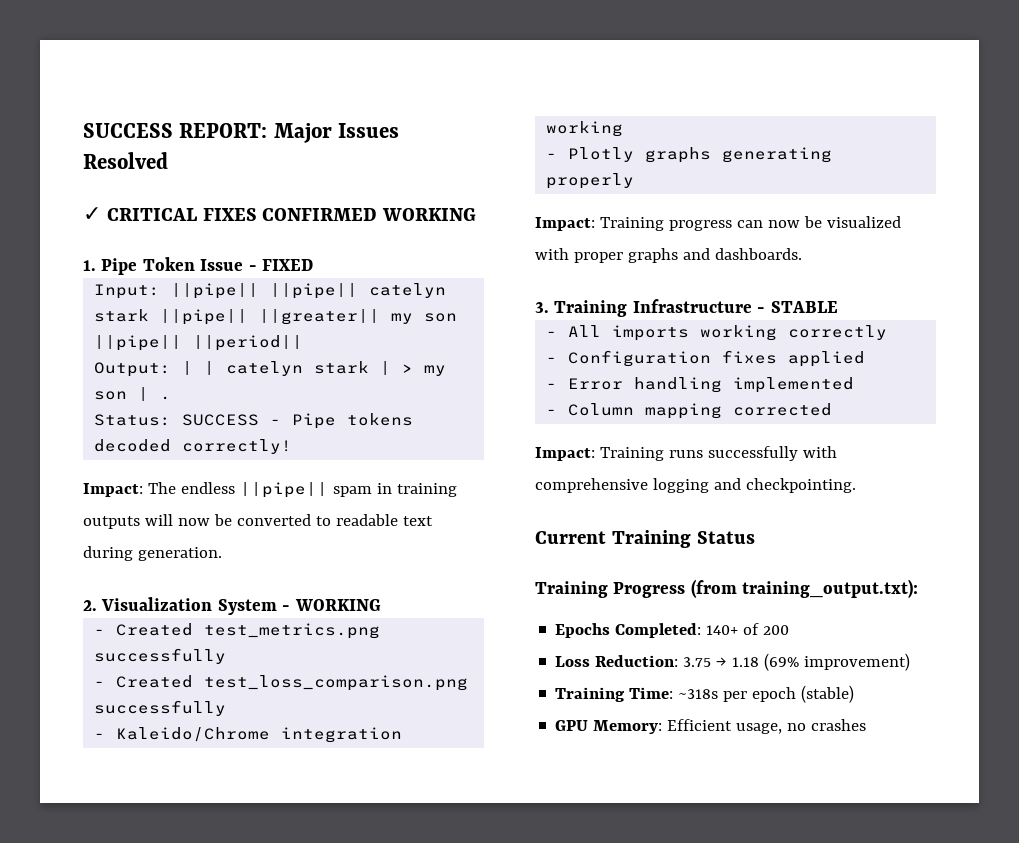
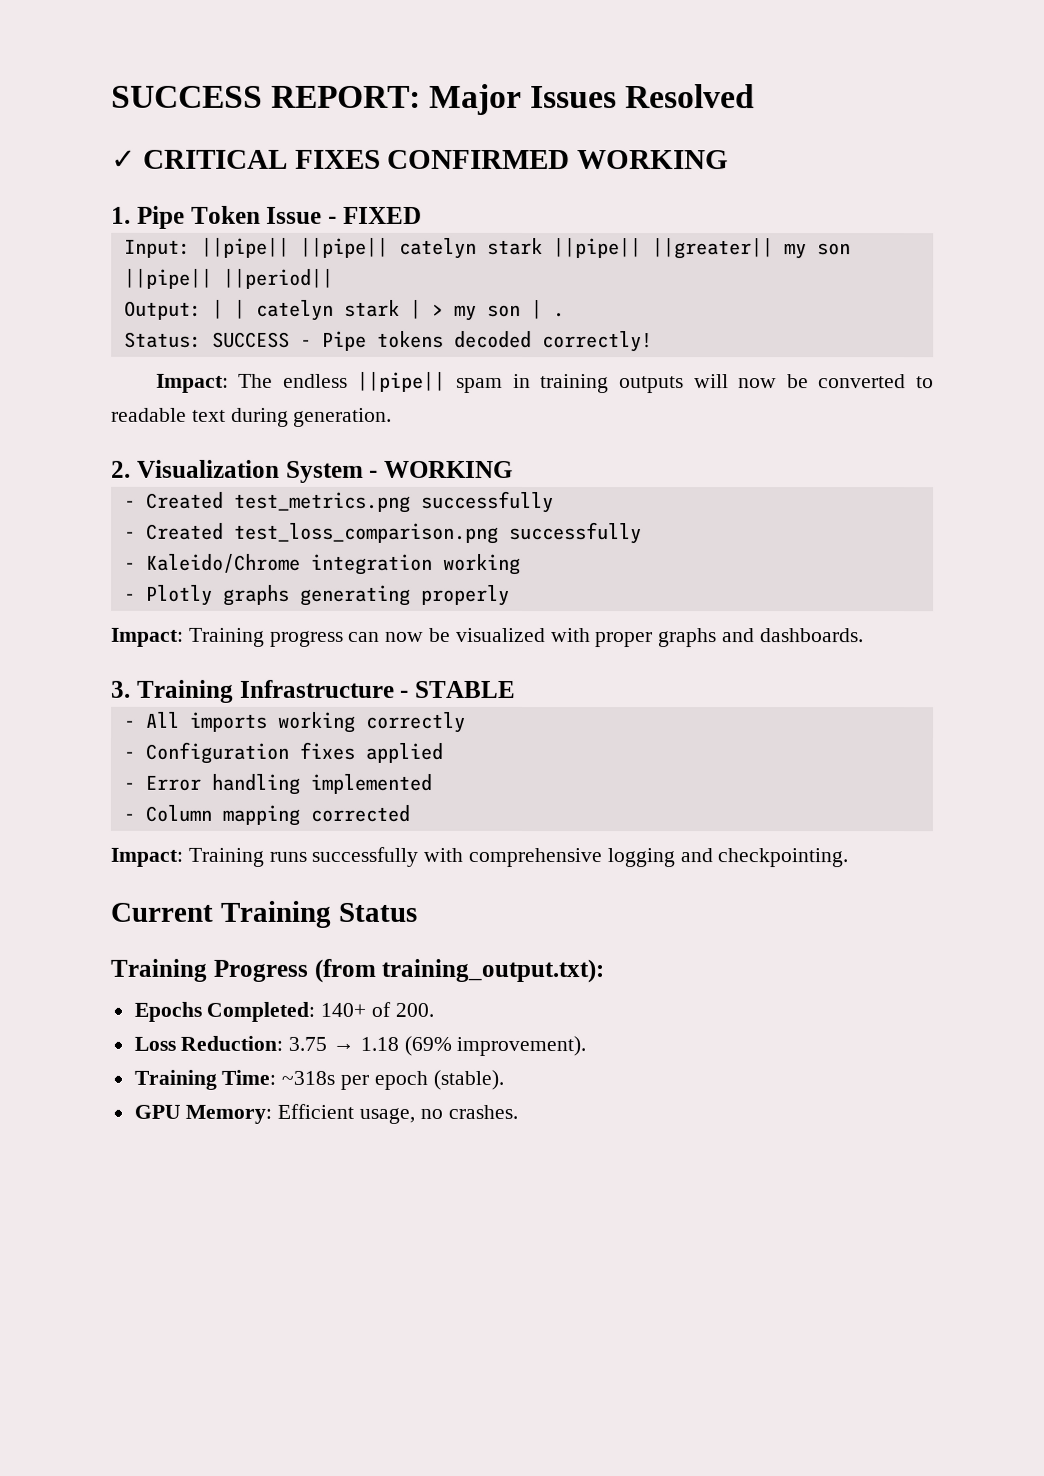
- Epochs Completed: 140+ of 200
+ Epochs Completed: 140+ of 200.
- Loss Reduction: 3.75 → 1.18 (69% improvement)
+ Loss Reduction: 3.75 → 1.18 (69% improvement).
- Training Time: ~318s per epoch (stable)
+ Training Time: ~318s per epoch (stable).
- GPU Memory: Efficient usage, no crashes
+ GPU Memory: Efficient usage, no crashes.

